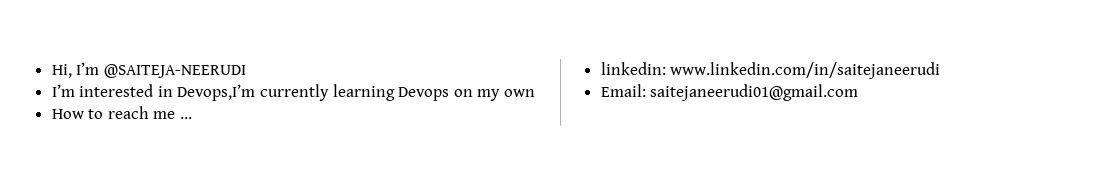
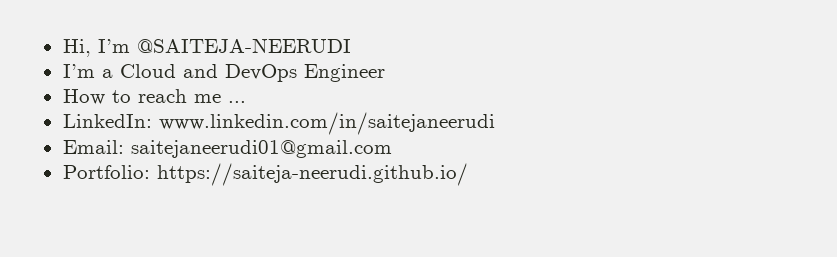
- I’m interested in Devops,I’m currently learning Devops on my own
+ I’m a Cloud and DevOps Engineer
- linkedin: www.linkedin.com/in/saitejaneerudi
+ LinkedIn: www.linkedin.com/in/saitejaneerudi
+ Portfolio: https://saiteja-neerudi.github.io/

